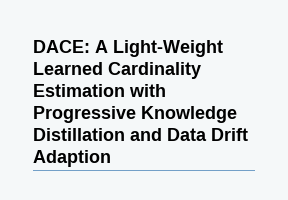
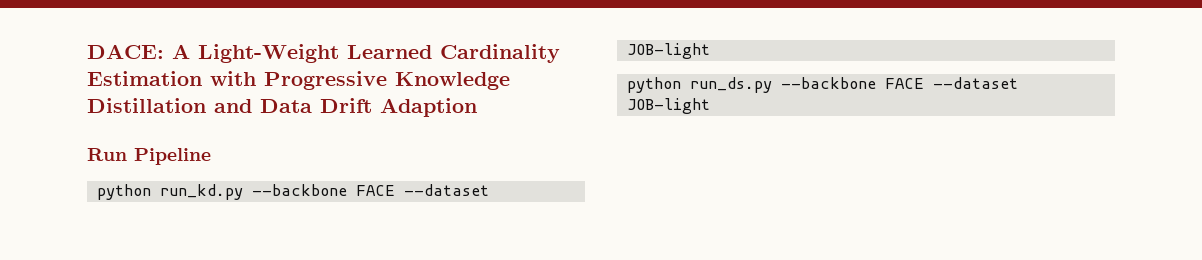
+ Run Pipeline
+ python run_kd.py --backbone FACE --dataset JOB-light
+ python run_ds.py --backbone FACE --dataset JOB-light

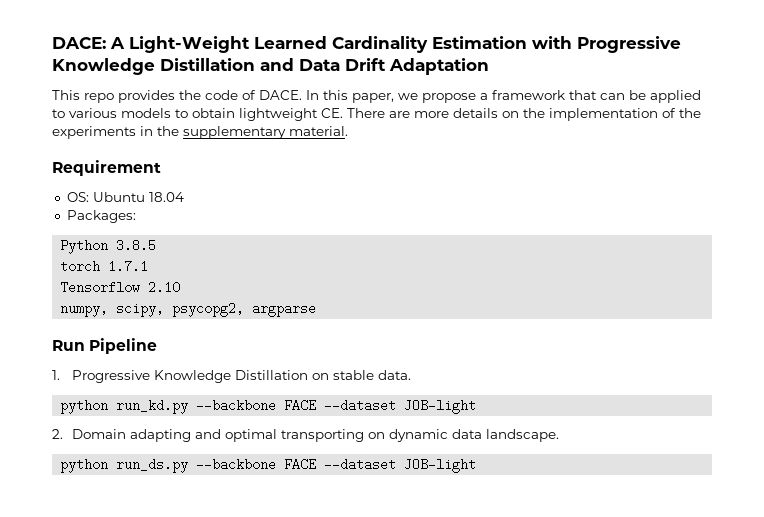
- DACE: A Light-Weight Learned Cardinality Estimation with Progressive Knowledge Distillation and Data Drift Adaption
+ DACE: A Light-Weight Learned Cardinality Estimation with Progressive Knowledge Distillation and Data Drift Adaptation
+ This repo provides the code of DACE. In this paper, we propose a framework that can be applied to various models to obtain lightweight CE. There are more details on the implementation of the experiments in the supplementary material.
+ Requirement
+ OS: Ubuntu 18.04
+ Packages:
+ Python 3.8.5
+ torch 1.7.1
+ Tensorflow 2.10
+ numpy, scipy, psycopg2, argparse
  Run Pipeline
+ 1. Progressive Knowledge Distillation on stable data.
+ 2. Domain adapting and optimal transporting on dynamic data landscape.

